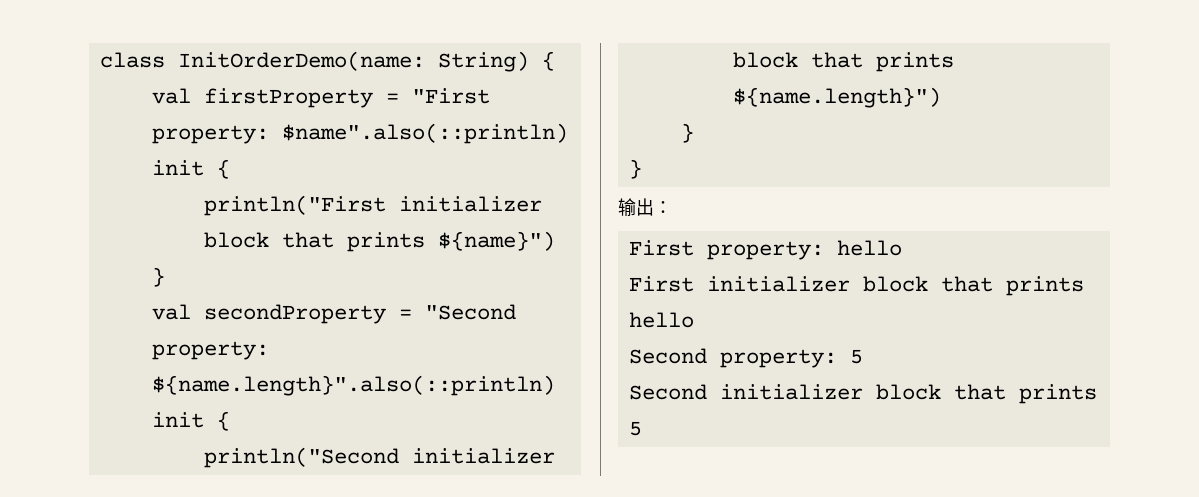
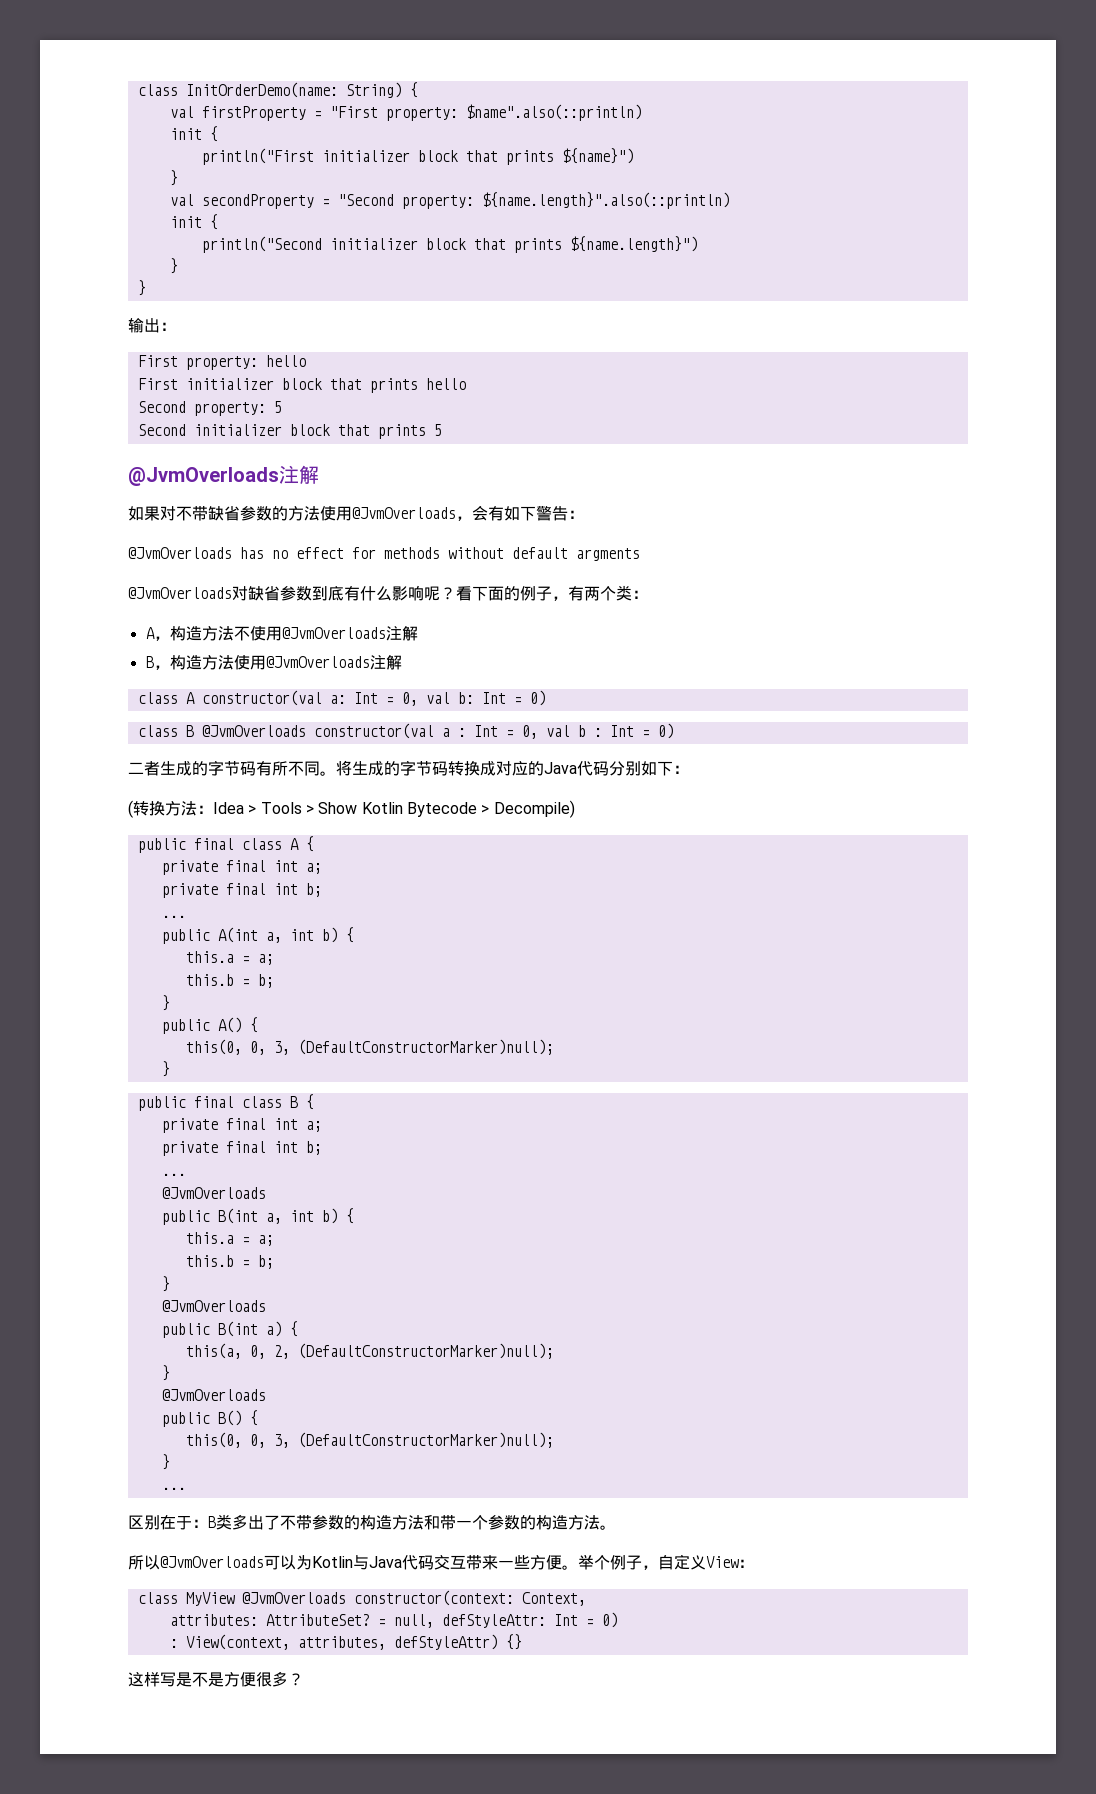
  Second initializer block that prints 5
+ @JvmOverloads注解
+ 如果对不带缺省参数的方法使用@JvmOverloads，会有如下警告：
+ @JvmOverloads has no effect for methods without default argments
+ @JvmOverloads对缺省参数到底有什么影响呢？看下面的例子，有两个类：
+ A，构造方法不使用@JvmOverloads注解
+ B，构造方法使用@JvmOverloads注解
+ class A constructor(val a: Int = 0, val b: Int = 0)
+ class B @JvmOverloads constructor(val a : Int = 0, val b : Int = 0)
+ 二者生成的字节码有所不同。将生成的字节码转换成对应的Java代码分别如下：
+ (转换方法：Idea > Tools > Show Kotlin Bytecode > Decompile)
+ public final class A {
+ private final int a;
+ private final int b;
+ ...
+ public A(int a, int b) {
+ this.a = a;
+ this.b = b;
+ }
+ public A() {
+ this(0, 0, 3, (DefaultConstructorMarker)null);
+ }
+ public final class B {
+ private final int a;
+ private final int b;
+ ...
+ @JvmOverloads
+ public B(int a, int b) {
+ this.a = a;
+ this.b = b;
+ }
+ @JvmOverloads
+ public B(int a) {
+ this(a, 0, 2, (DefaultConstructorMarker)null);
+ }
+ @JvmOverloads
+ public B() {
+ this(0, 0, 3, (DefaultConstructorMarker)null);
+ }
+ ...
+ 区别在于：B类多出了不带参数的构造方法和带一个参数的构造方法。
+ 所以@JvmOverloads可以为Kotlin与Java代码交互带来一些方便。举个例子，自定义View：
+ class MyView @JvmOverloads constructor(context: Context,
+ attributes: AttributeSet? = null, defStyleAttr: Int = 0)
+ : View(context, attributes, defStyleAttr) {}
+ 这样写是不是方便很多？

